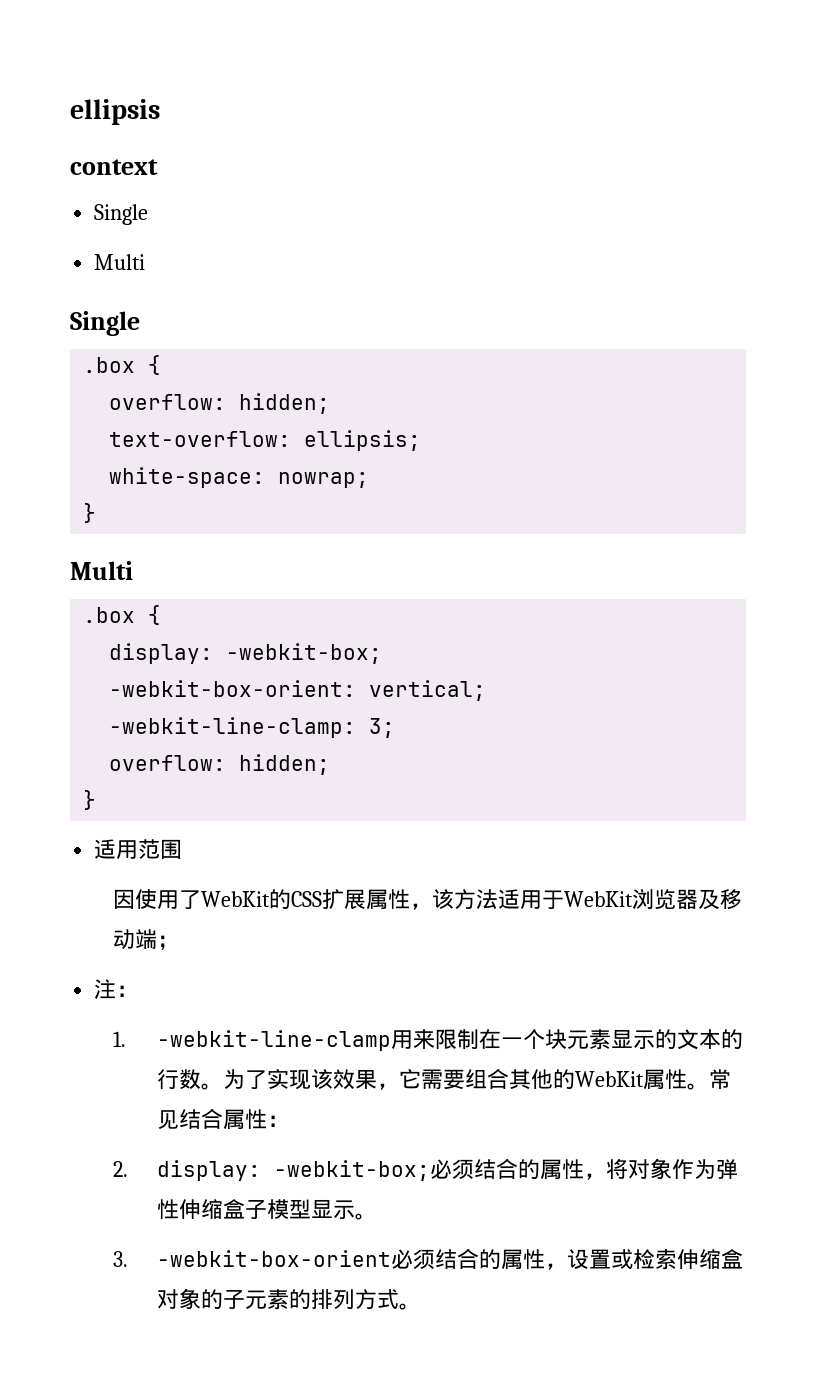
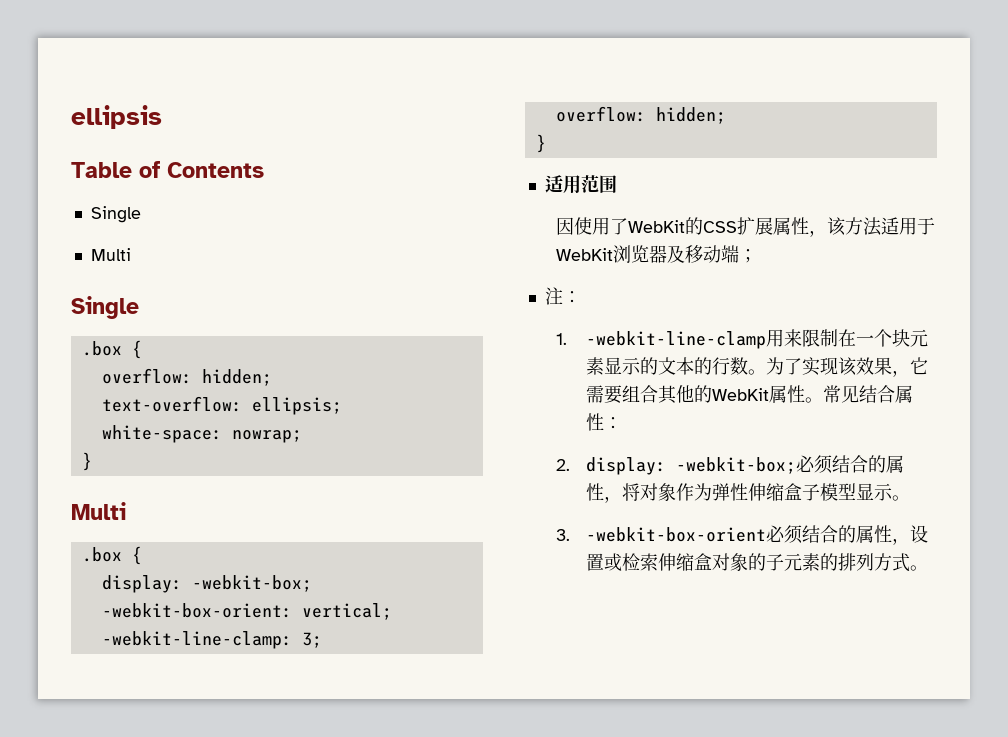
- context
+ Table of Contents

